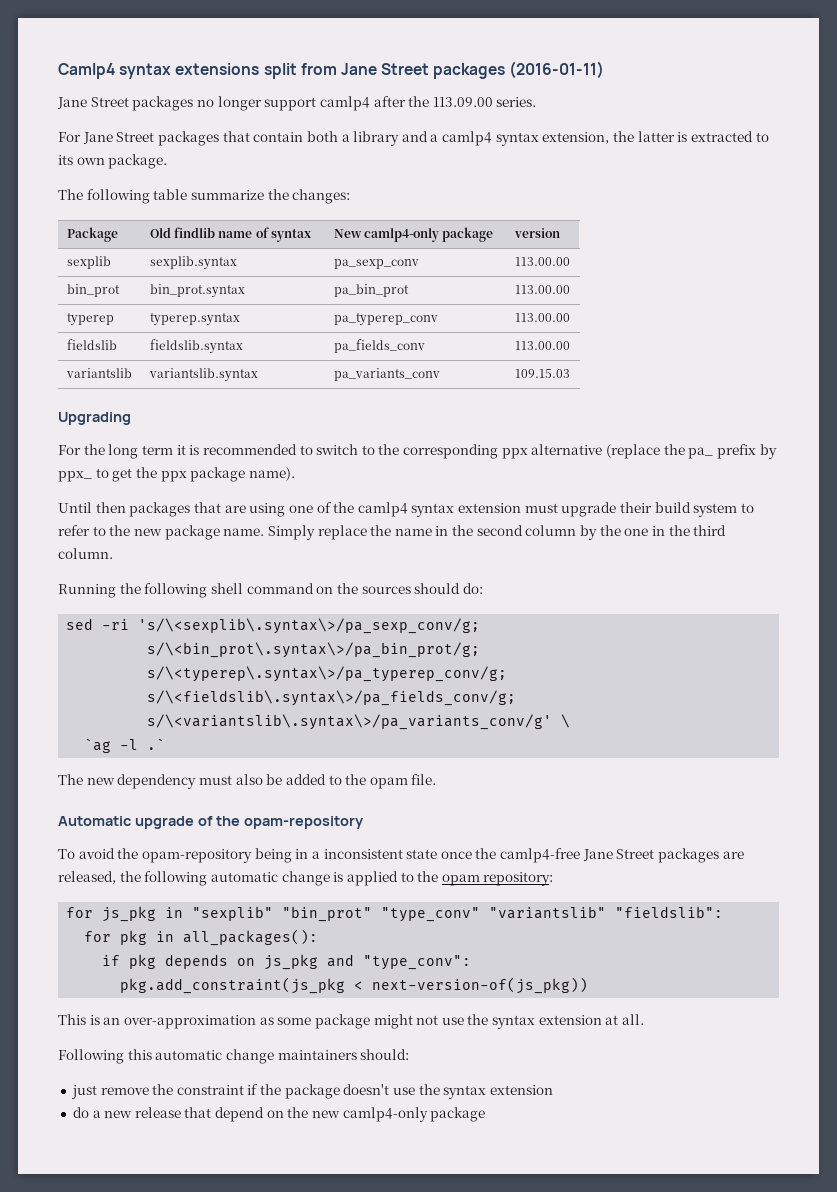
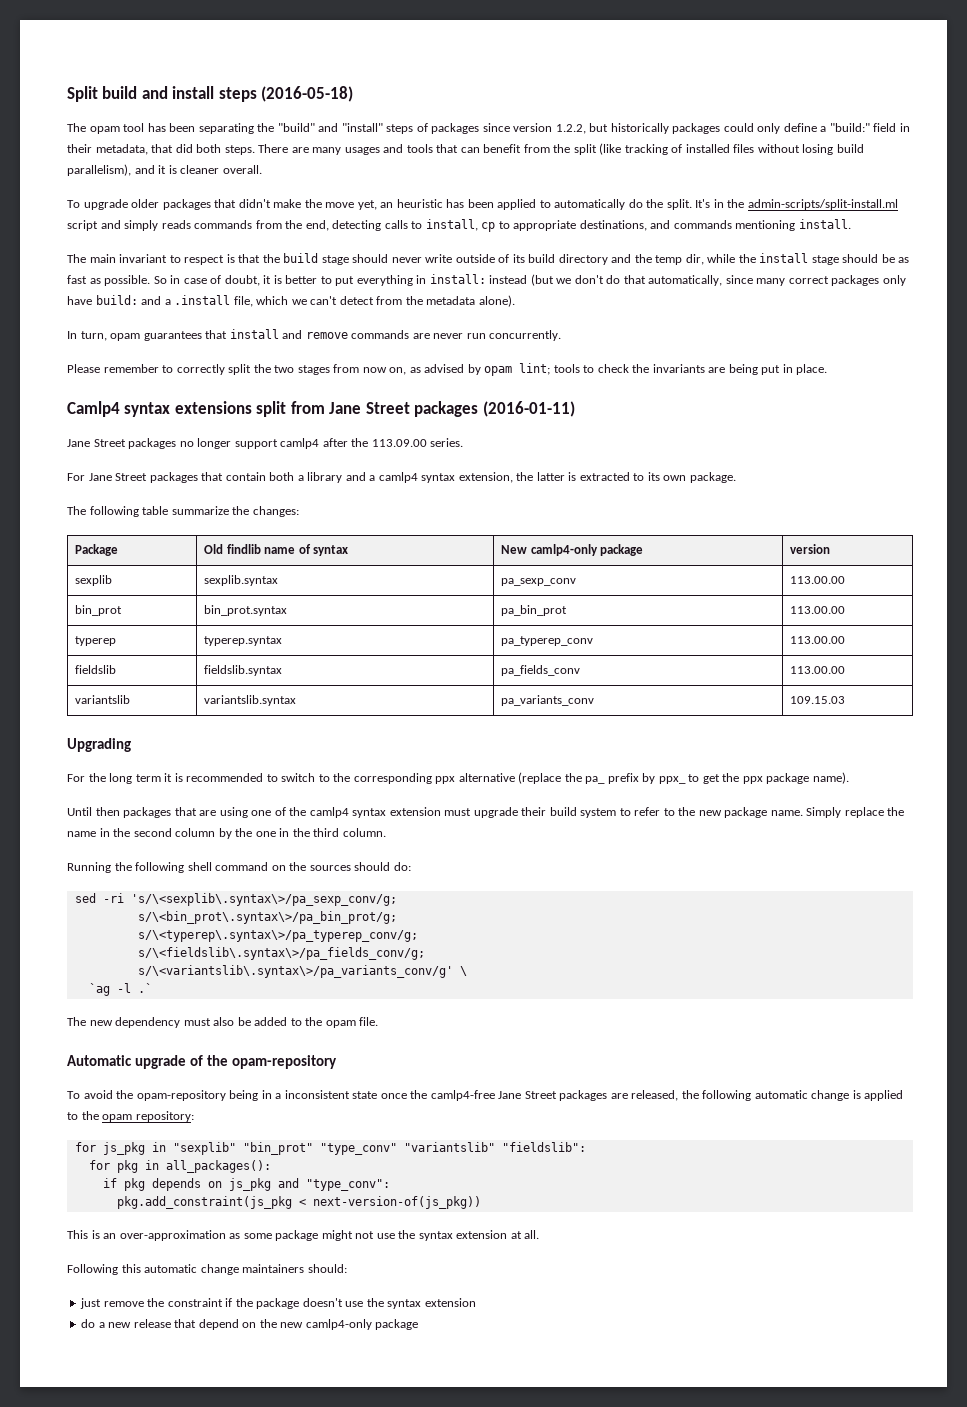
+ Split build and install steps (2016-05-18)
+ The opam tool has been separating the "build" and "install" steps of packages since version 1.2.2, but historically packages could only define a "build:" field in their metadata, that did both steps. There are many usages and tools that can benefit from the split (like tracking of installed files without losing build parallelism), and it is cleaner overall.
+ To upgrade older packages that didn't make the move yet, an heuristic has been applied to automatically do the split. It's in the admin-scripts/split-install.ml script and simply reads commands from the end, detecting calls to install, cp to appropriate destinations, and commands mentioning install.
+ The main invariant to respect is that the build stage should never write outside of its build directory and the temp dir, while the install stage should be as fast as possible. So in case of doubt, it is better to put everything in install: instead (but we don't do that automatically, since many correct packages only have build: and a .install file, which we can't detect from the metadata alone).
+ In turn, opam guarantees that install and remove commands are never run concurrently.
+ Please remember to correctly split the two stages from now on, as advised by opam lint; tools to check the invariants are being put in place.

